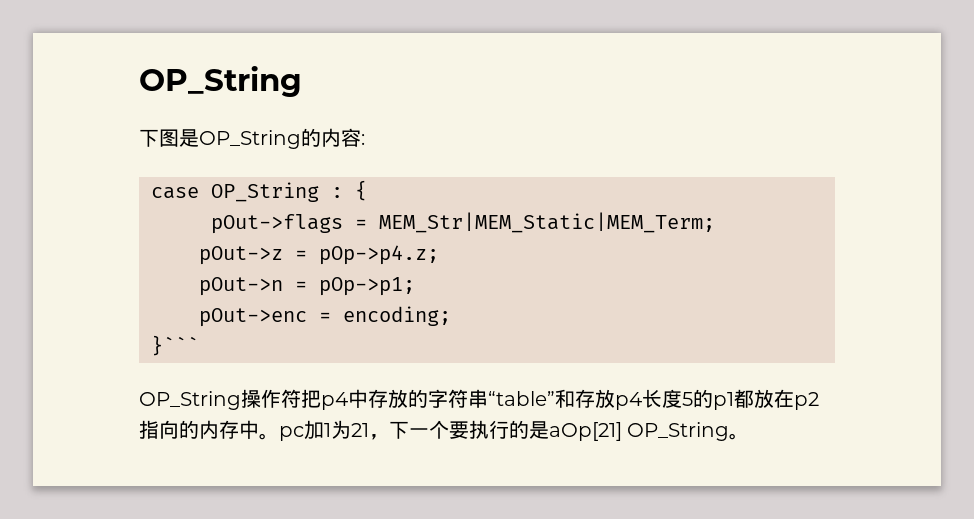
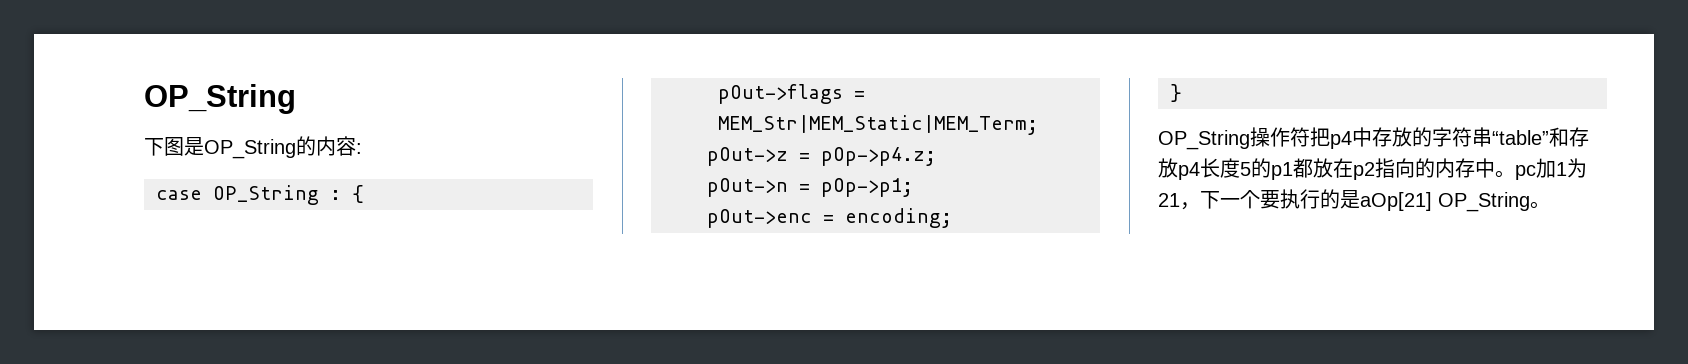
- }```
+ }

